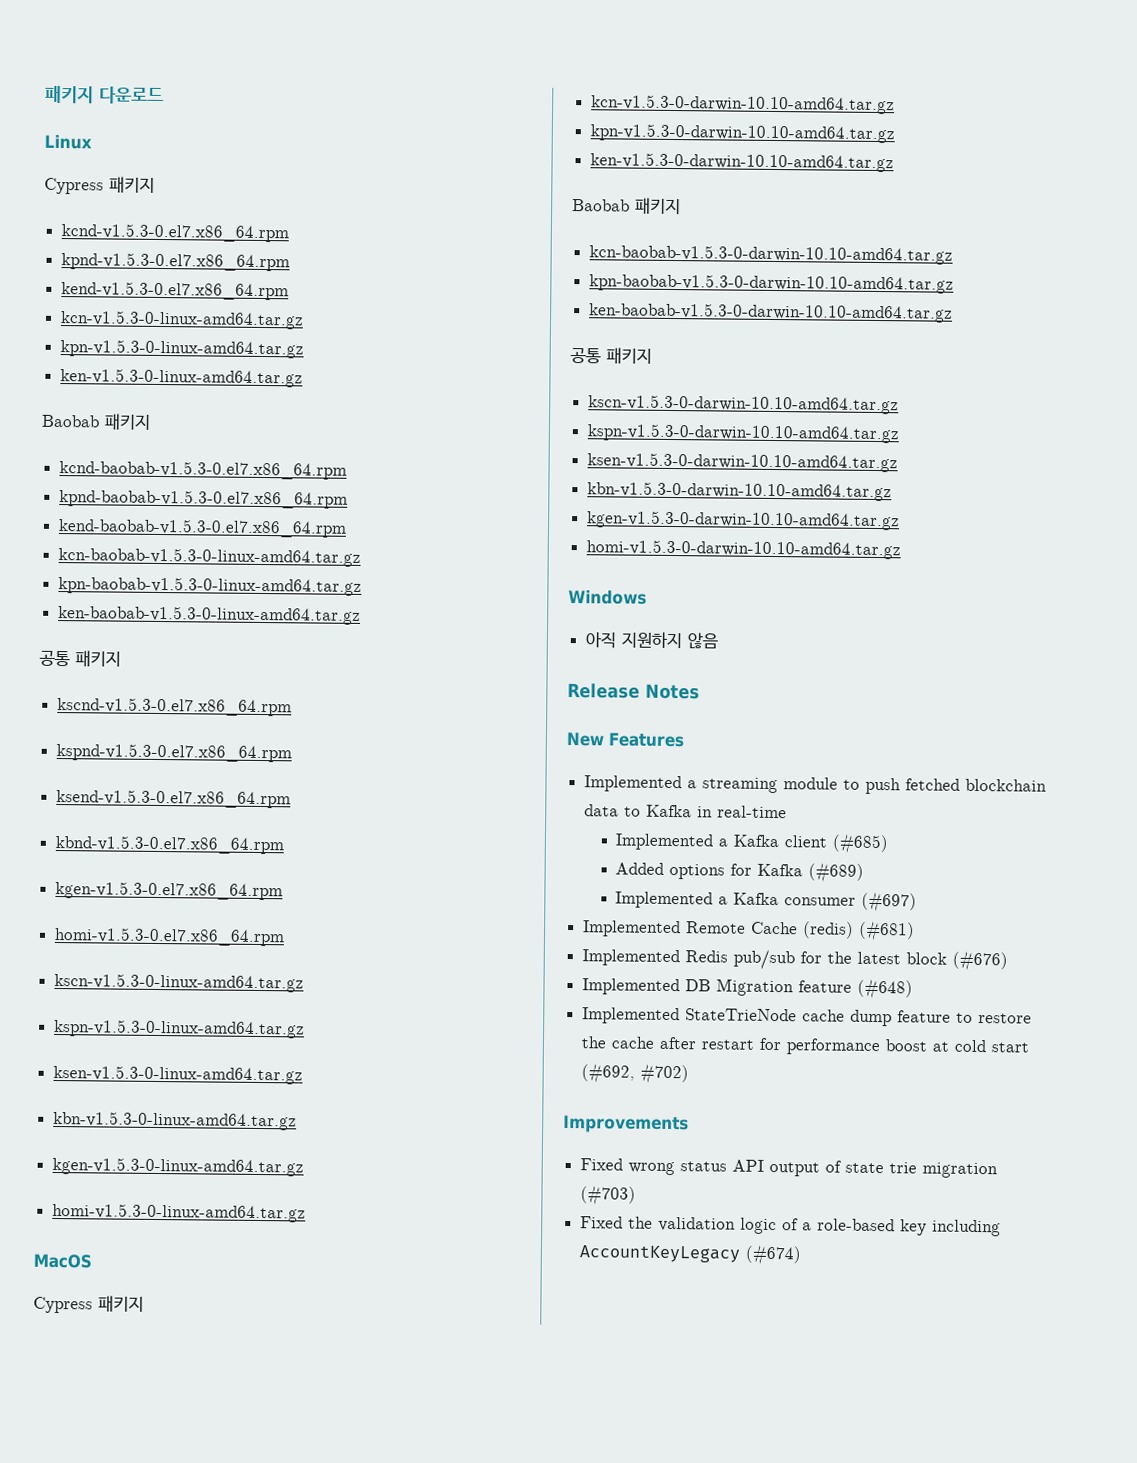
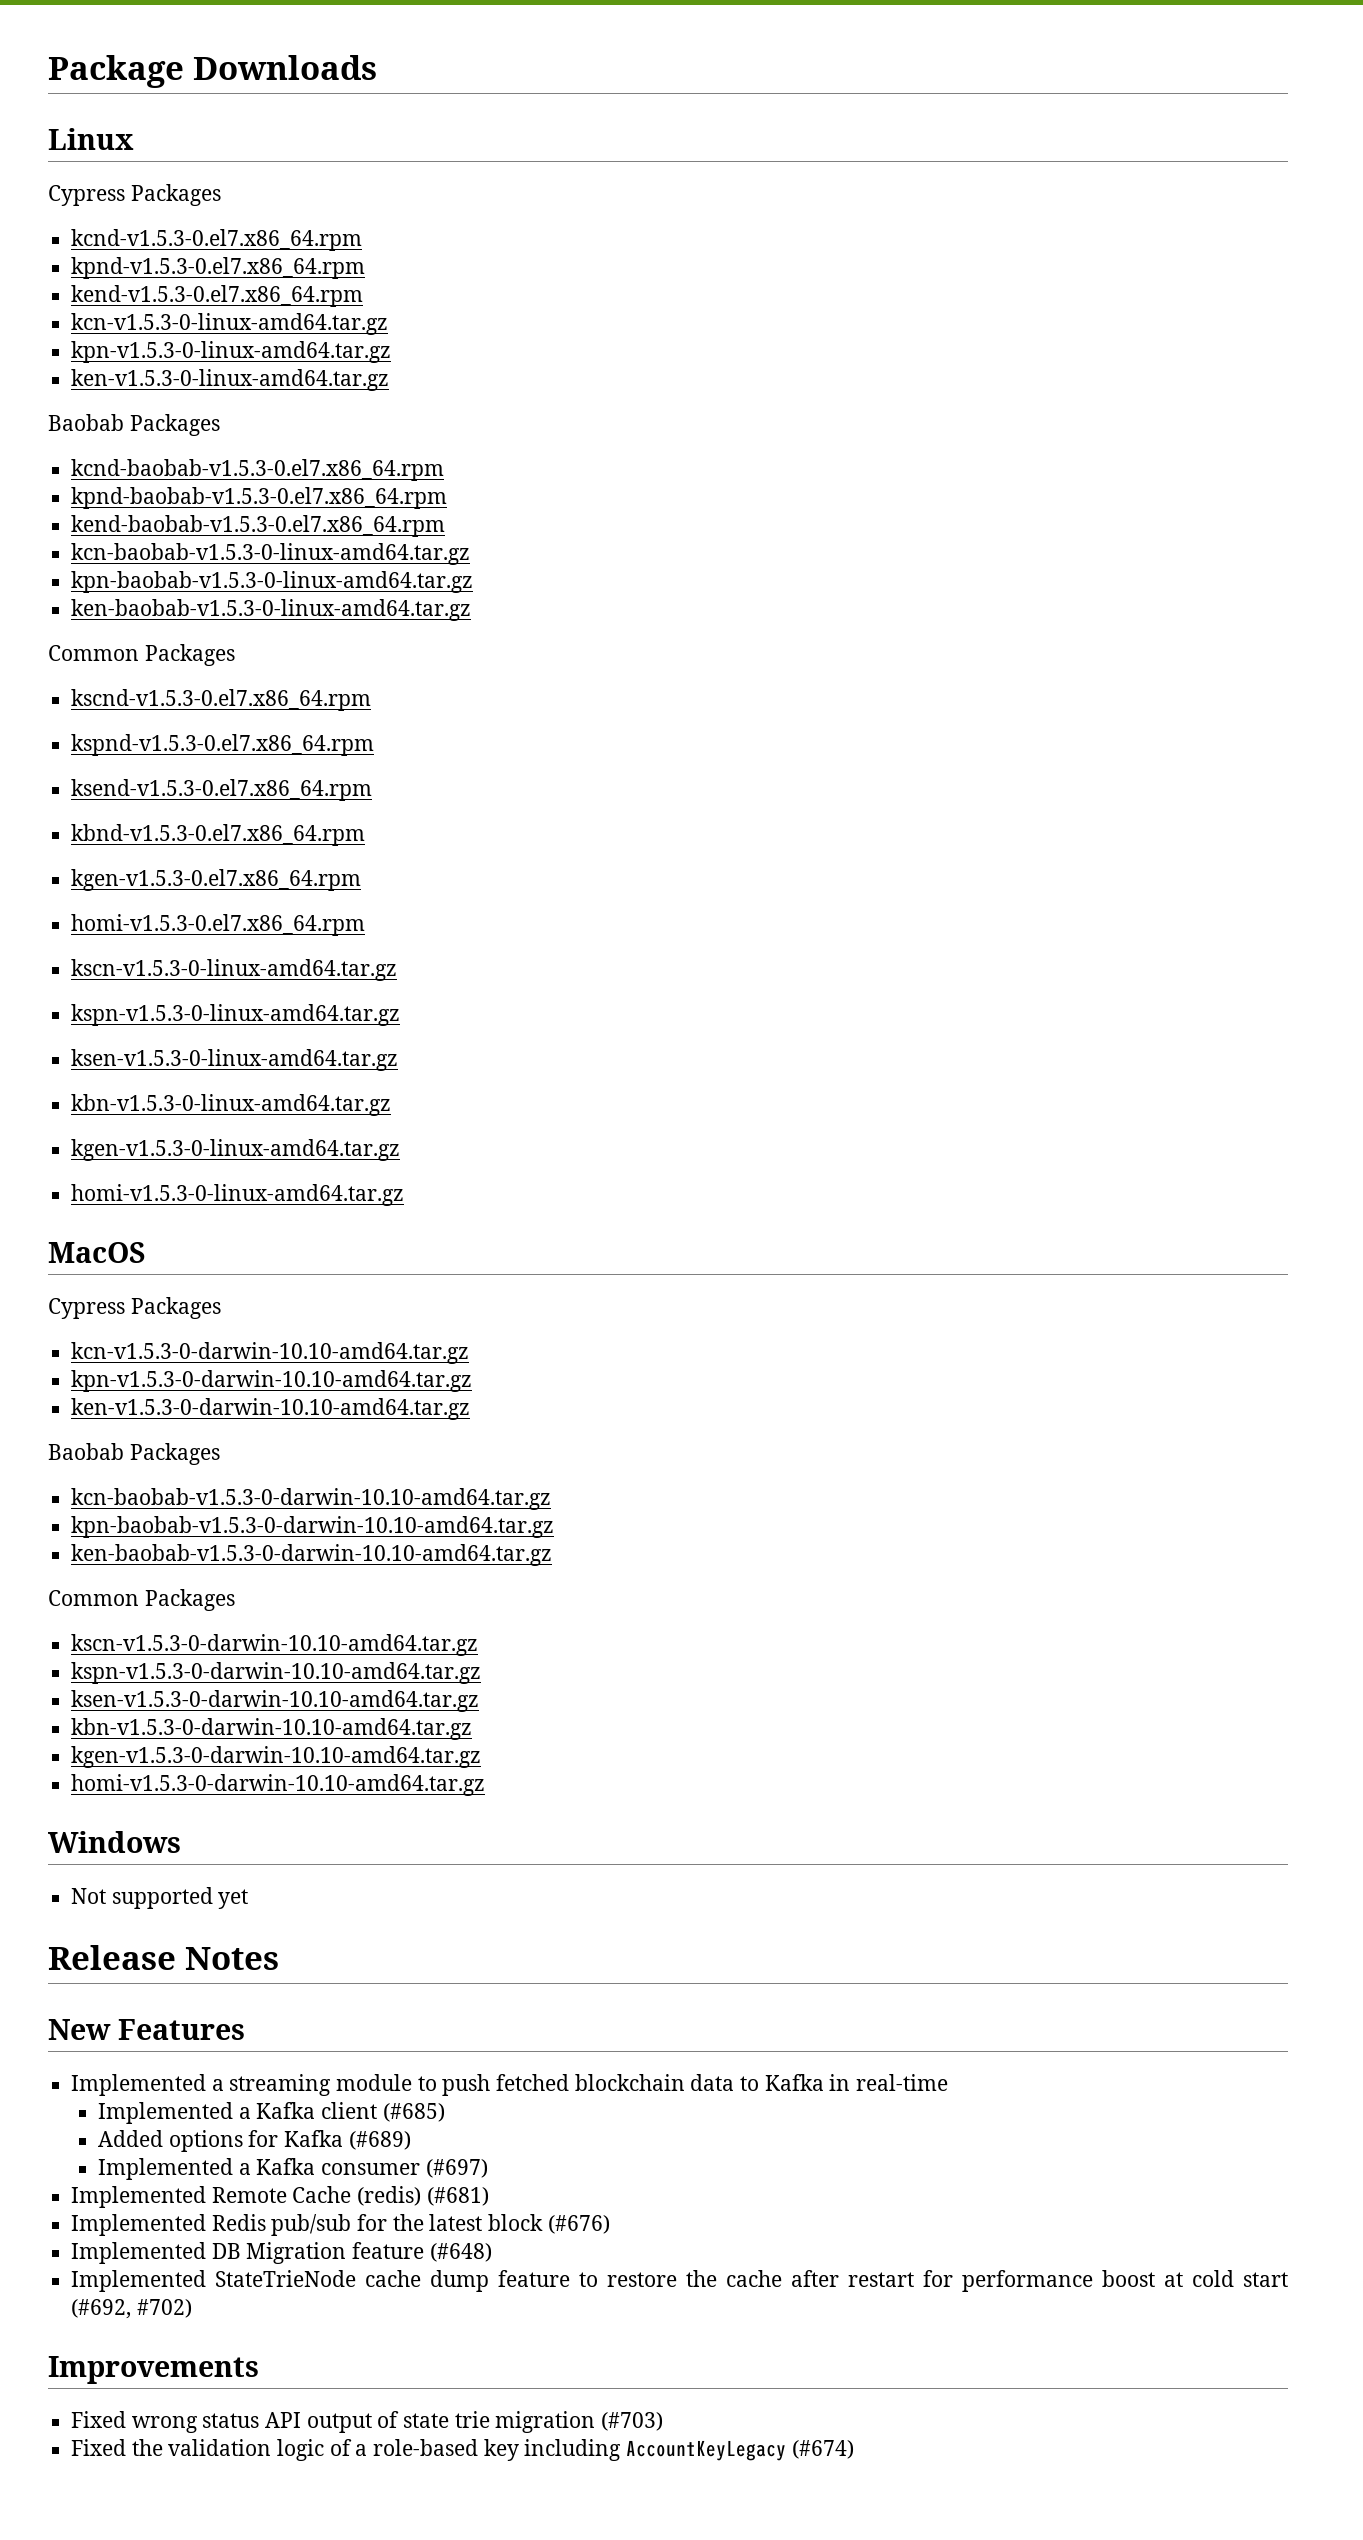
- 패키지 다운로드
+ Package Downloads
  Linux
- Cypress 패키지
+ Cypress Packages
  ken-v1.5.3-0-linux-amd64.tar.gz
- Baobab 패키지
+ Baobab Packages
  ken-baobab-v1.5.3-0-linux-amd64.tar.gz
- 공통 패키지
+ Common Packages
  MacOS
- Cypress 패키지
+ Cypress Packages
  ken-v1.5.3-0-darwin-10.10-amd64.tar.gz
- Baobab 패키지
+ Baobab Packages
  ken-baobab-v1.5.3-0-darwin-10.10-amd64.tar.gz
- 공통 패키지
+ Common Packages
- 아직 지원하지 않음
+ Not supported yet

